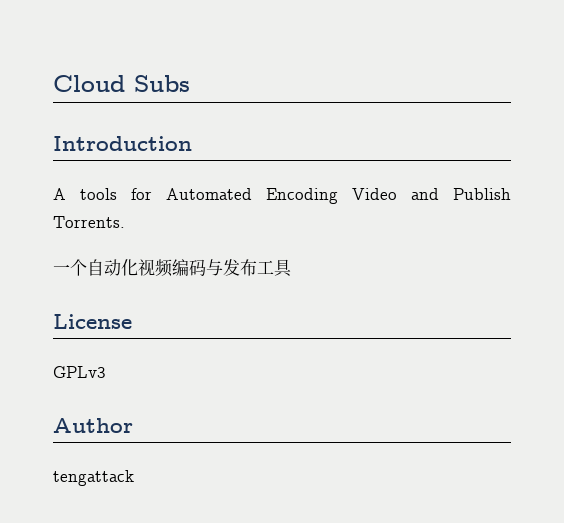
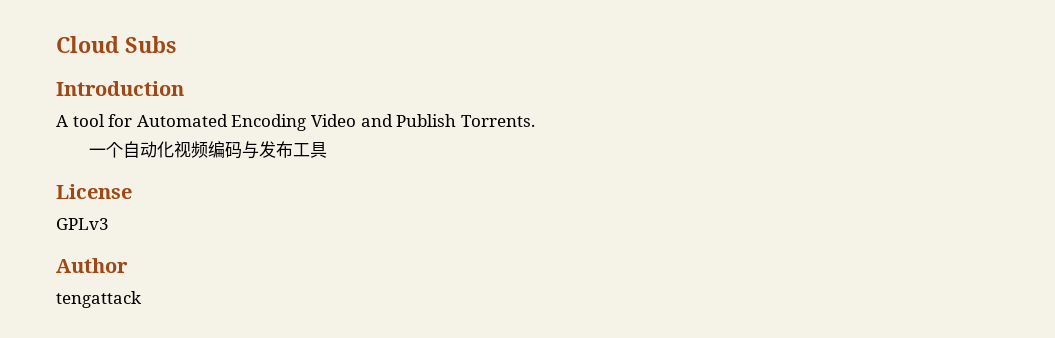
- A tools for Automated Encoding Video and Publish Torrents.
+ A tool for Automated Encoding Video and Publish Torrents.

